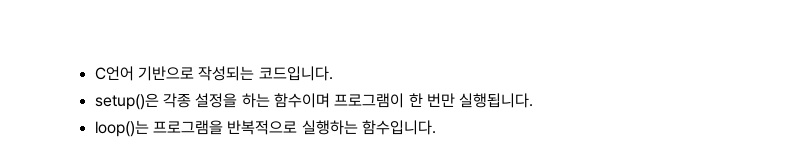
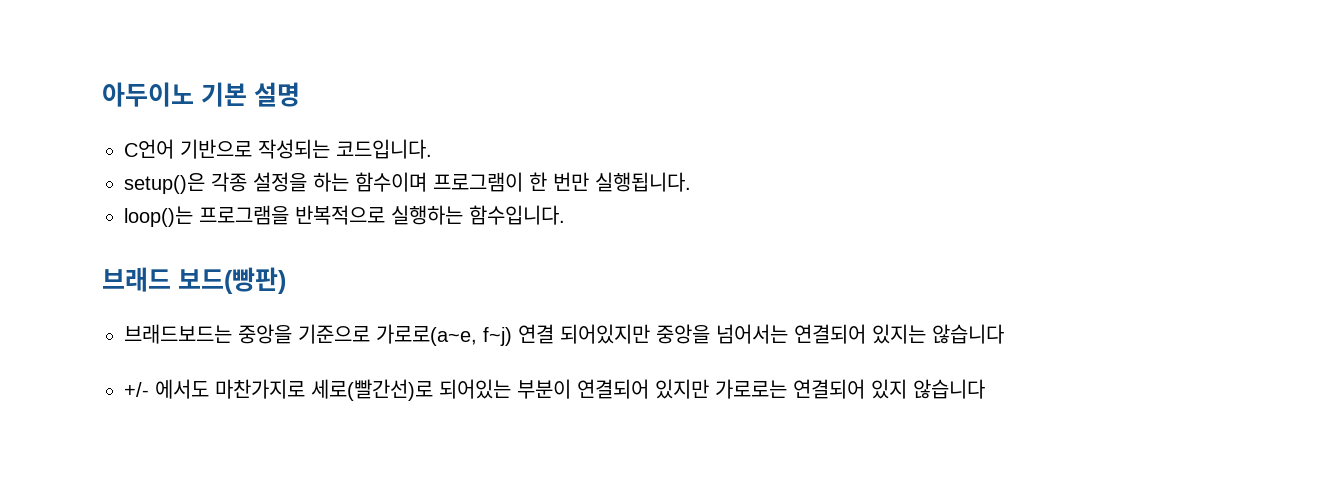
+ 아두이노 기본 설명
+ 브래드 보드(빵판)
+ 브래드보드는 중앙을 기준으로 가로로(a~e, f~j) 연결 되어있지만 중앙을 넘어서는 연결되어 있지는 않습니다
+ +/- 에서도 마찬가지로 세로(빨간선)로 되어있는 부분이 연결되어 있지만 가로로는 연결되어 있지 않습니다

